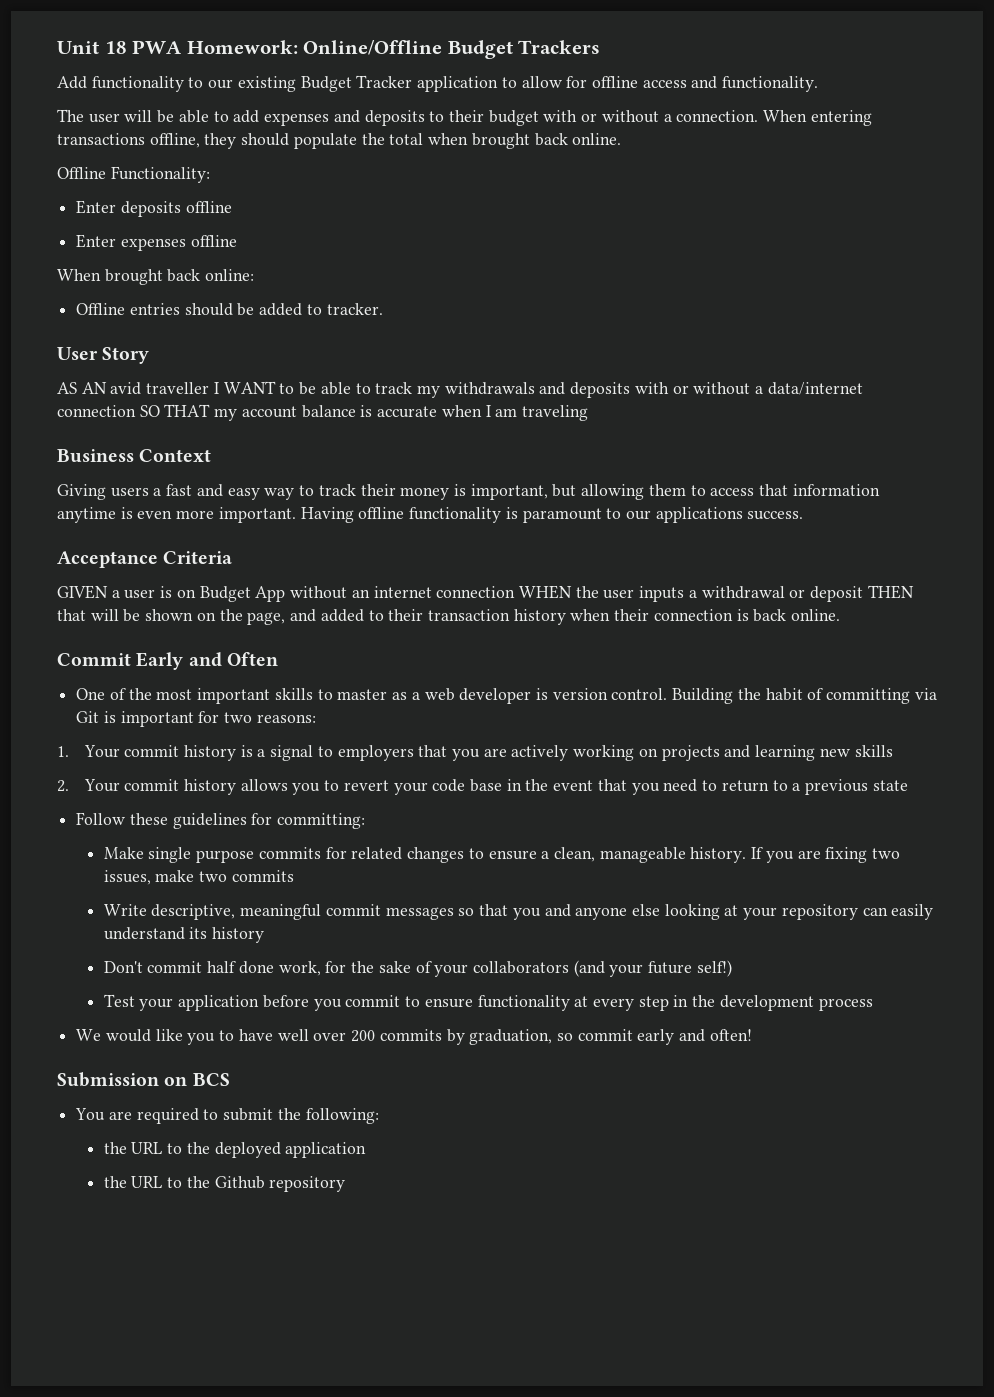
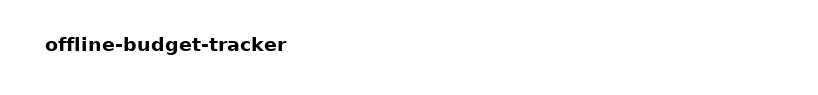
- Unit 18 PWA Homework: Online/Offline Budget Trackers
- Add functionality to our existing Budget Tracker application to allow for offline access and functionality.
- The user will be able to add expenses and deposits to their budget with or without a connection. When entering transactions offline, they should populate the total when brought back online.
- Offline Functionality:
- Enter deposits offline
- Enter expenses offline
- When brought back online:
- Offline entries should be added to tracker.
- User Story
- AS AN avid traveller I WANT to be able to track my withdrawals and deposits with or without a data/internet connection SO THAT my account balance is accurate when I am traveling
- Business Context
- Giving users a fast and easy way to track their money is important, but allowing them to access that information anytime is even more important. Having offline functionality is paramount to our applications success.
- Acceptance Criteria
- GIVEN a user is on Budget App without an internet connection WHEN the user inputs a withdrawal or deposit THEN that will be shown on the page, and added to their transaction history when their connection is back online.
- Commit Early and Often
- One of the most important skills to master as a web developer is version control. Building the habit of committing via Git is important for two reasons:
- 1. Your commit history is a signal to employers that you are actively working on projects and learning new skills
- 2. Your commit history allows you to revert your code base in the event that you need to return to a previous state
- Follow these guidelines for committing:
- Make single purpose commits for related changes to ensure a clean, manageable history. If you are fixing two issues, make two commits
- Write descriptive, meaningful commit messages so that you and anyone else looking at your repository can easily understand its history
- Don't commit half done work, for the sake of your collaborators (and your future self!)
- Test your application before you commit to ensure functionality at every step in the development process
- We would like you to have well over 200 commits by graduation, so commit early and often!
- Submission on BCS
- You are required to submit the following:
- the URL to the deployed application
- the URL to the Github repository
+ offline-budget-tracker

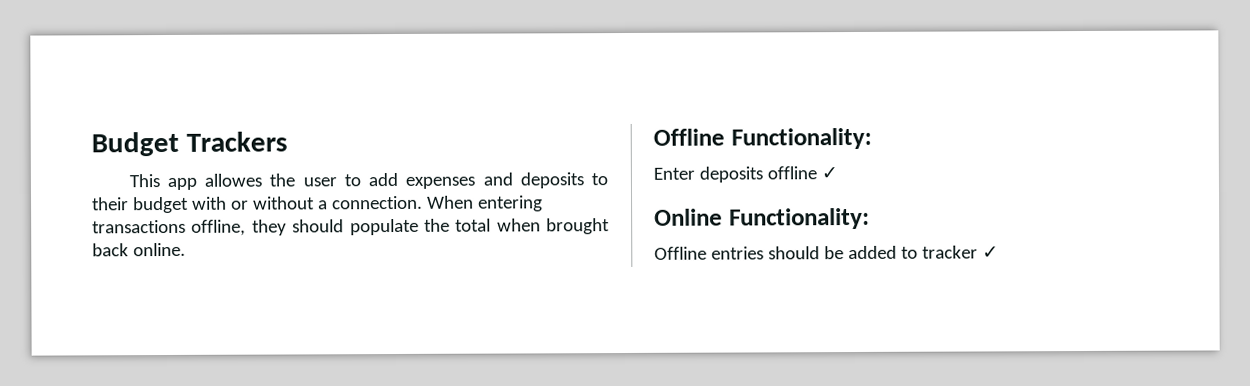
- offline-budget-tracker
+ Budget Trackers
+ This app allowes the user to add expenses and deposits to their budget with or without a connection. When entering transactions offline, they should populate the total when brought back online.
+ Offline Functionality:
+ Enter deposits offline ✓
+ Online Functionality:
+ Offline entries should be added to tracker ✓

